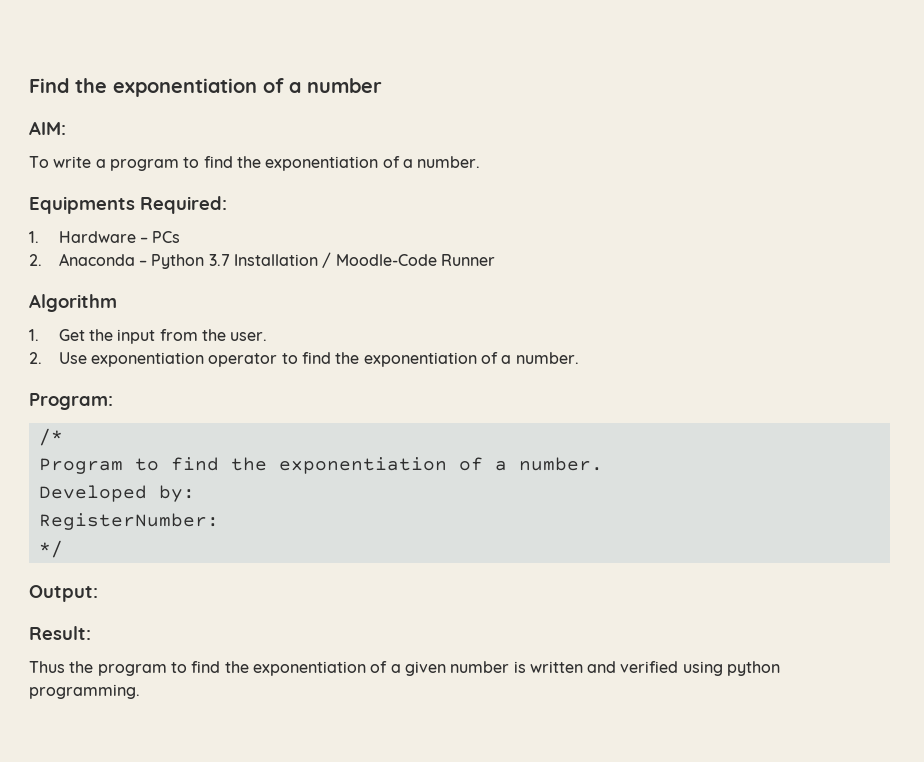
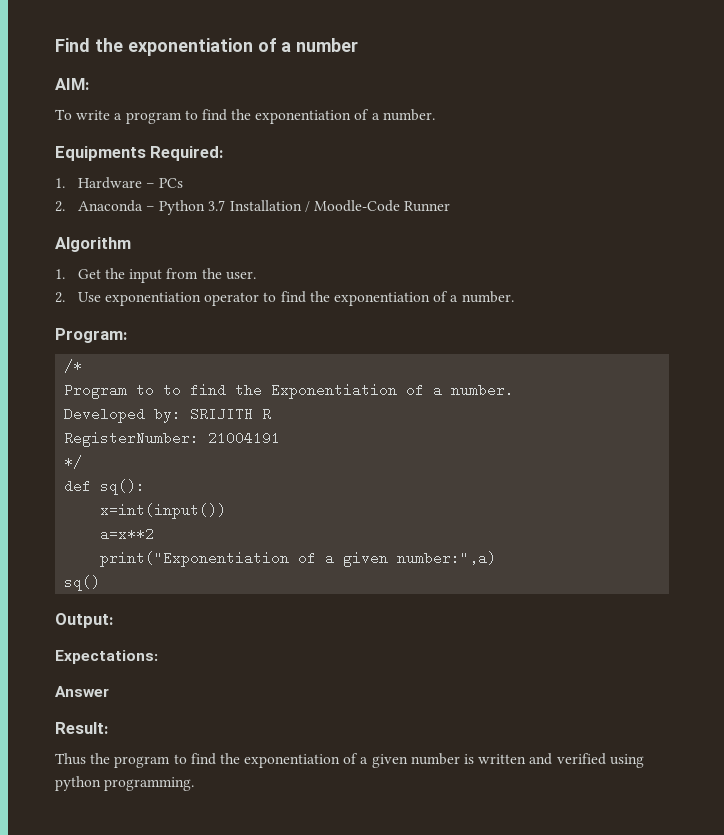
- Program to find the exponentiation of a number.
+ Program to to find the Exponentiation of a number.
- Developed by:
+ Developed by: SRIJITH R
- RegisterNumber:
+ RegisterNumber: 21004191
+ def sq():
+ x=int(input())
+ a=x**2
+ print("Exponentiation of a given number:",a)
+ sq()
+ Expectations:
+ Answer

